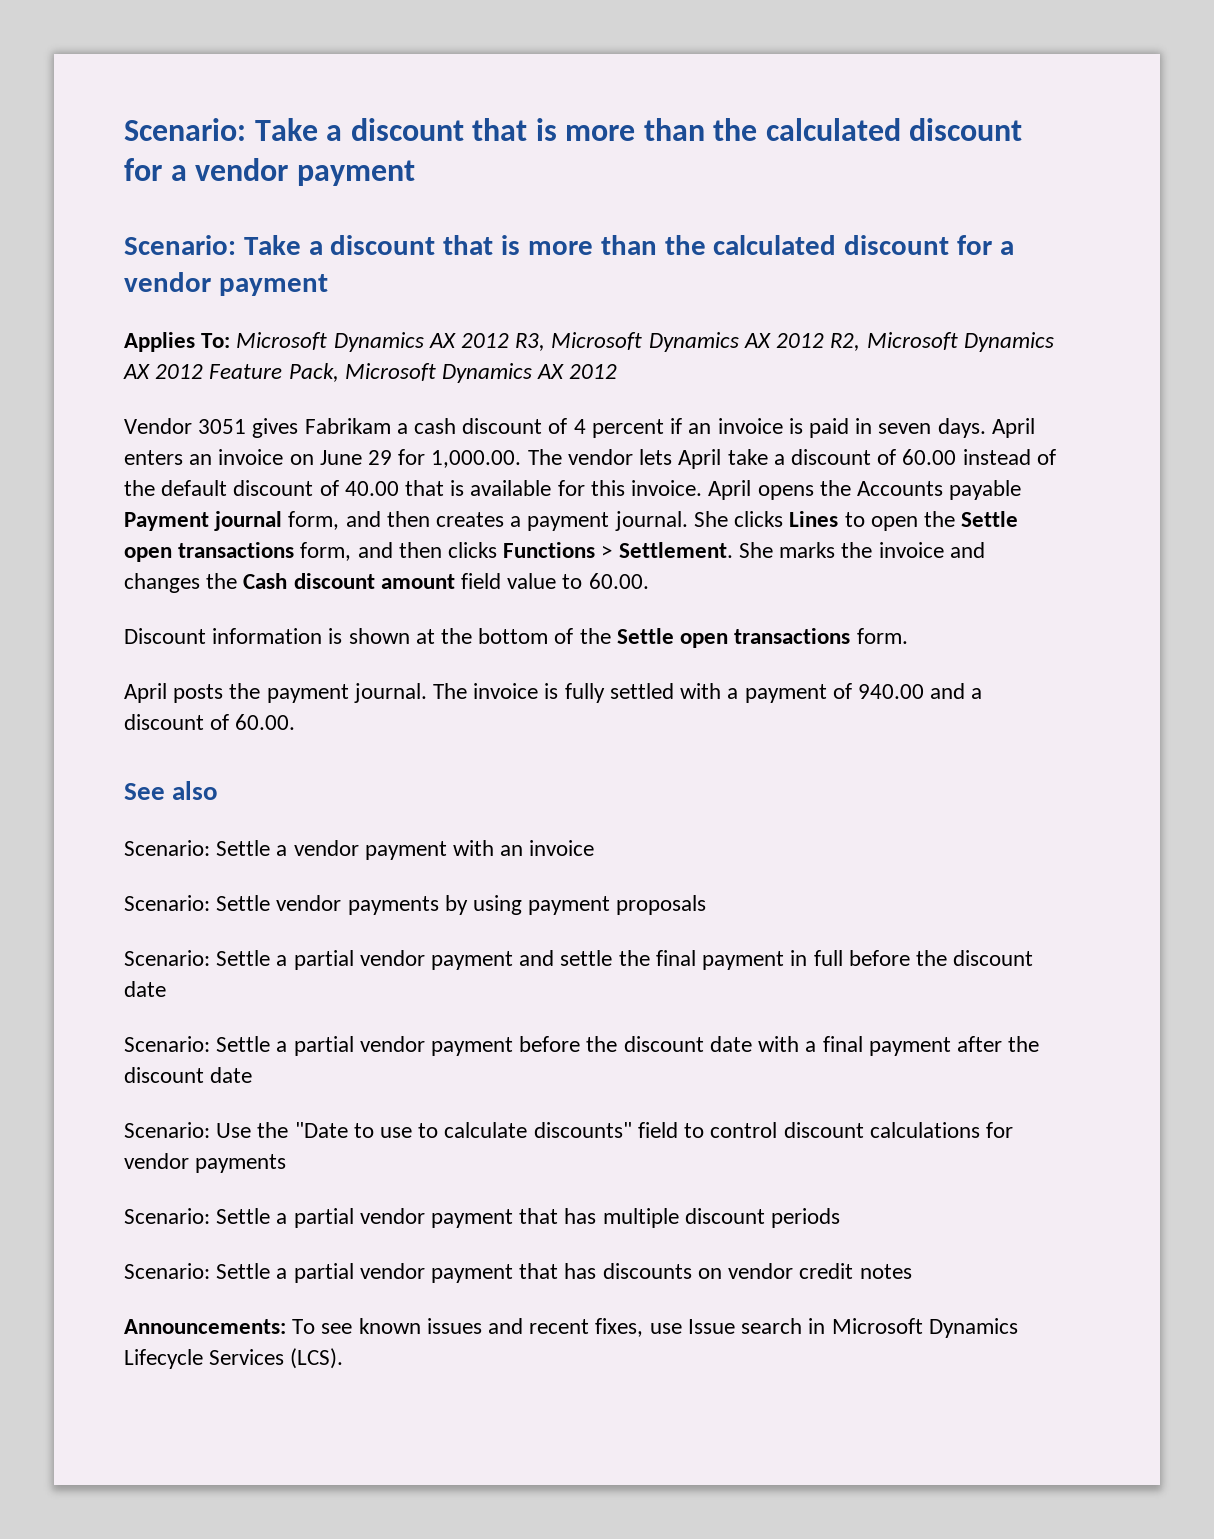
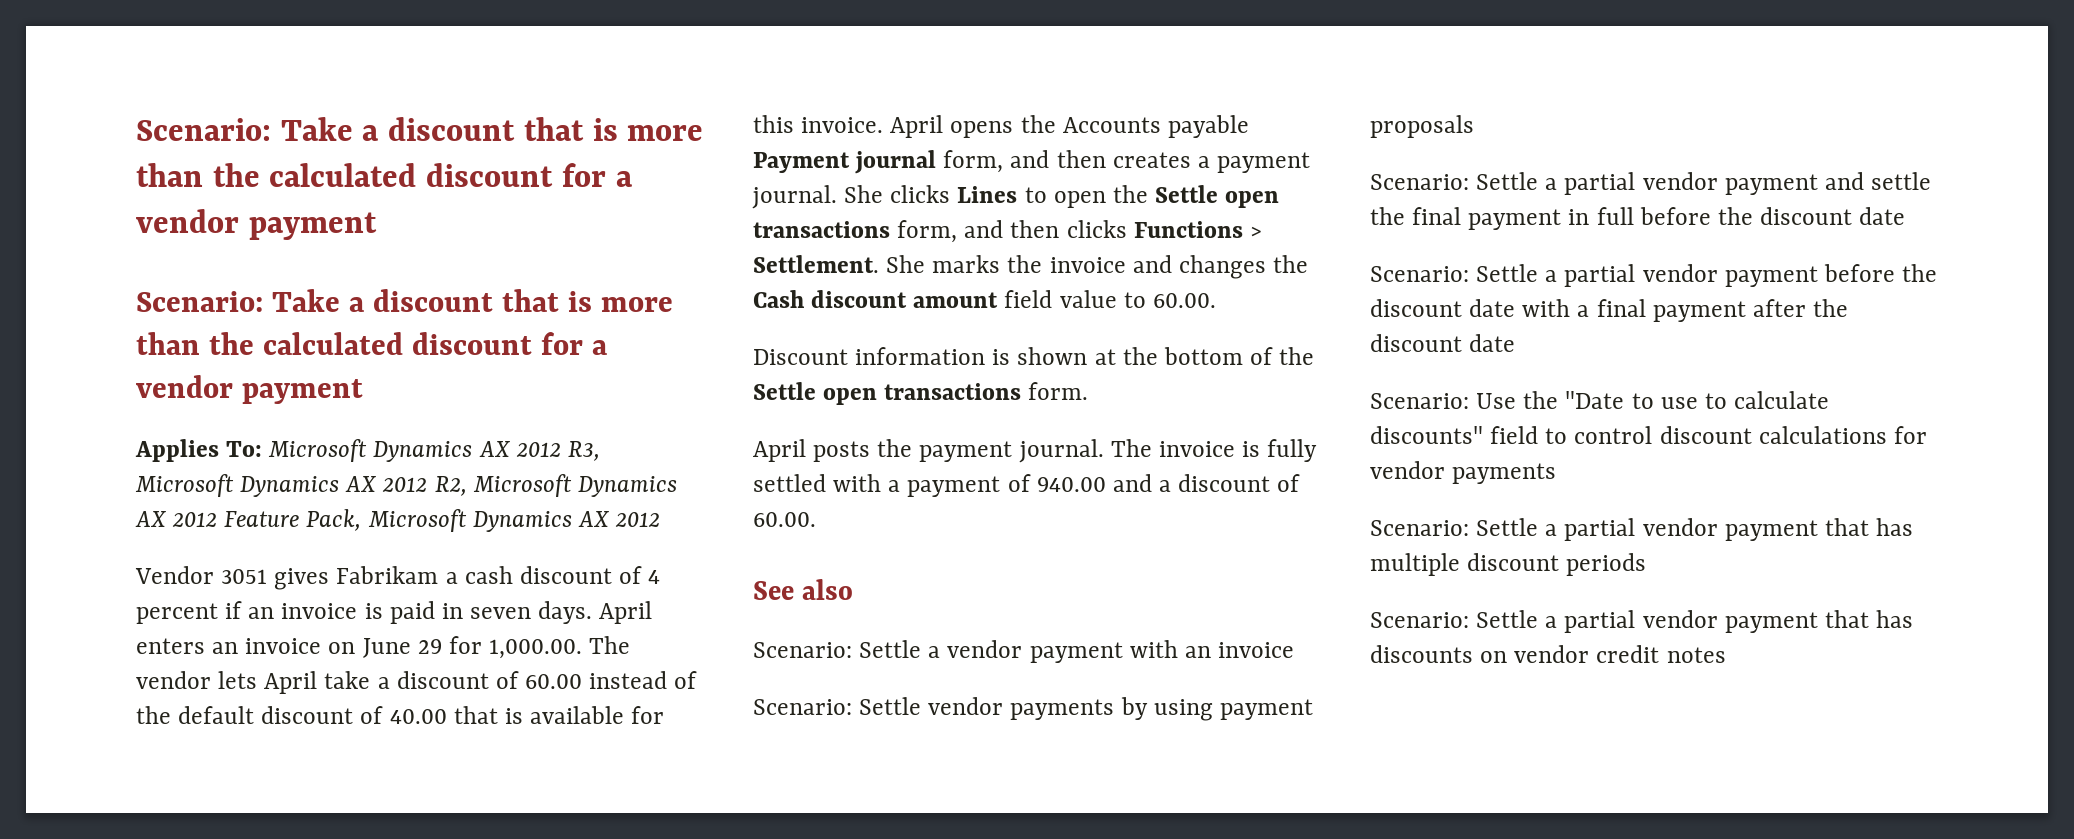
- Announcements: To see known issues and recent fixes, use Issue search in Microsoft Dynamics Lifecycle Services (LCS).

